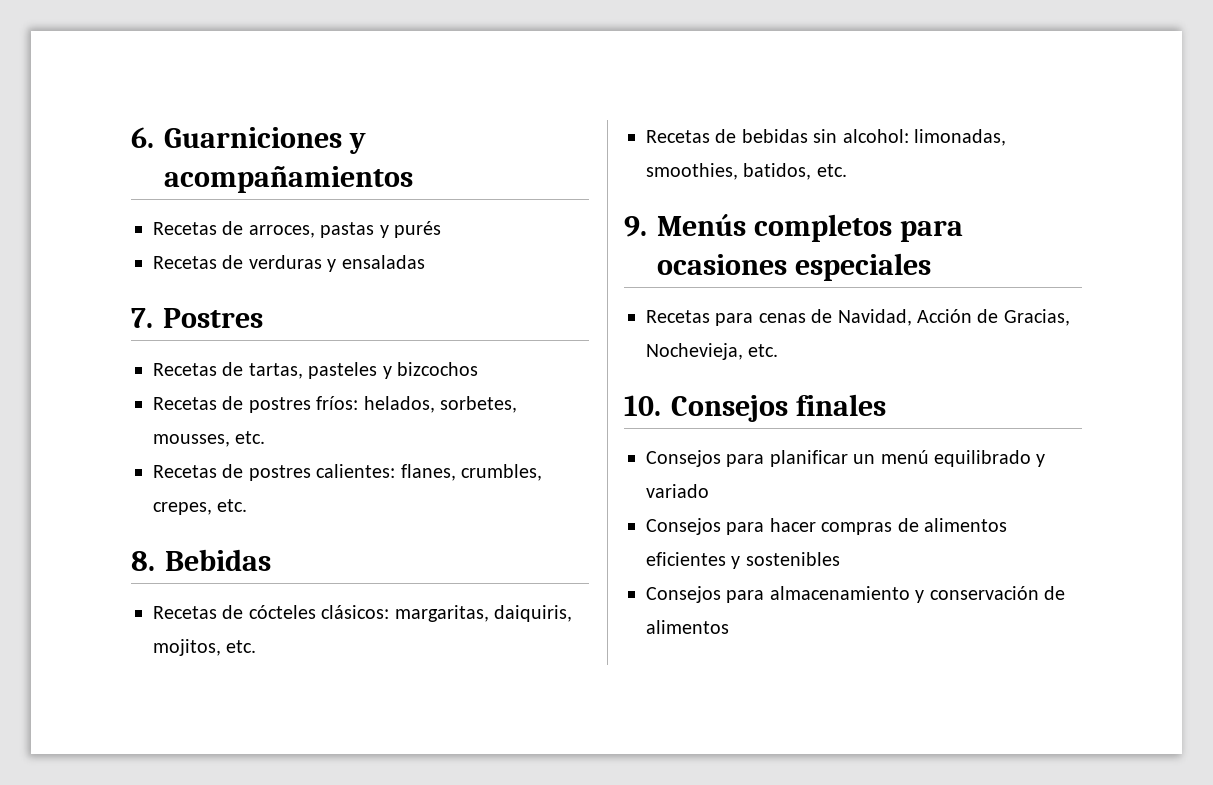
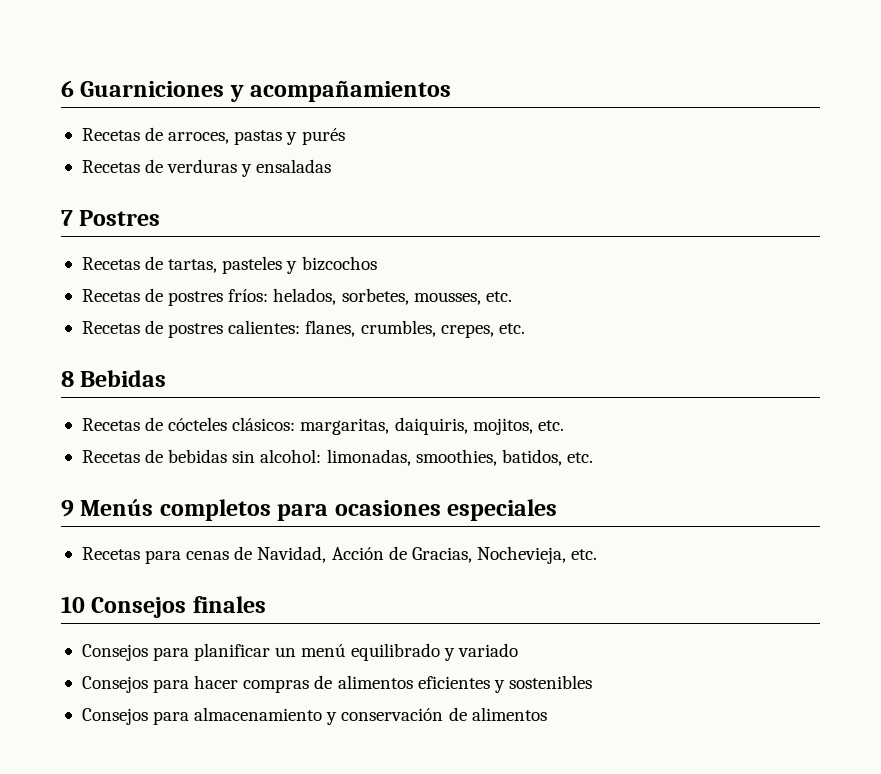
- 6. Guarniciones y acompañamientos
+ 6 Guarniciones y acompañamientos
- 7. Postres
+ 7 Postres
- 8. Bebidas
+ 8 Bebidas
- 9. Menús completos para ocasiones especiales
+ 9 Menús completos para ocasiones especiales
- 10. Consejos finales
+ 10 Consejos finales

